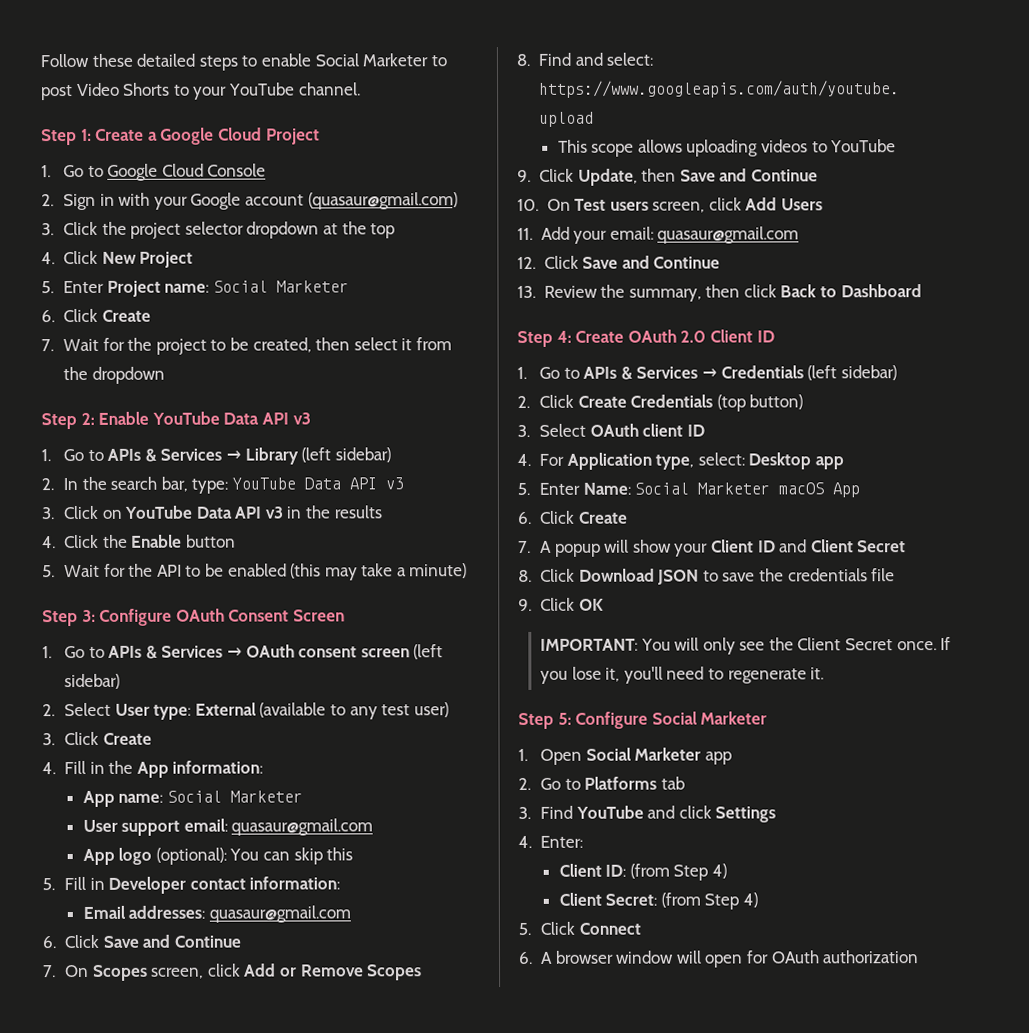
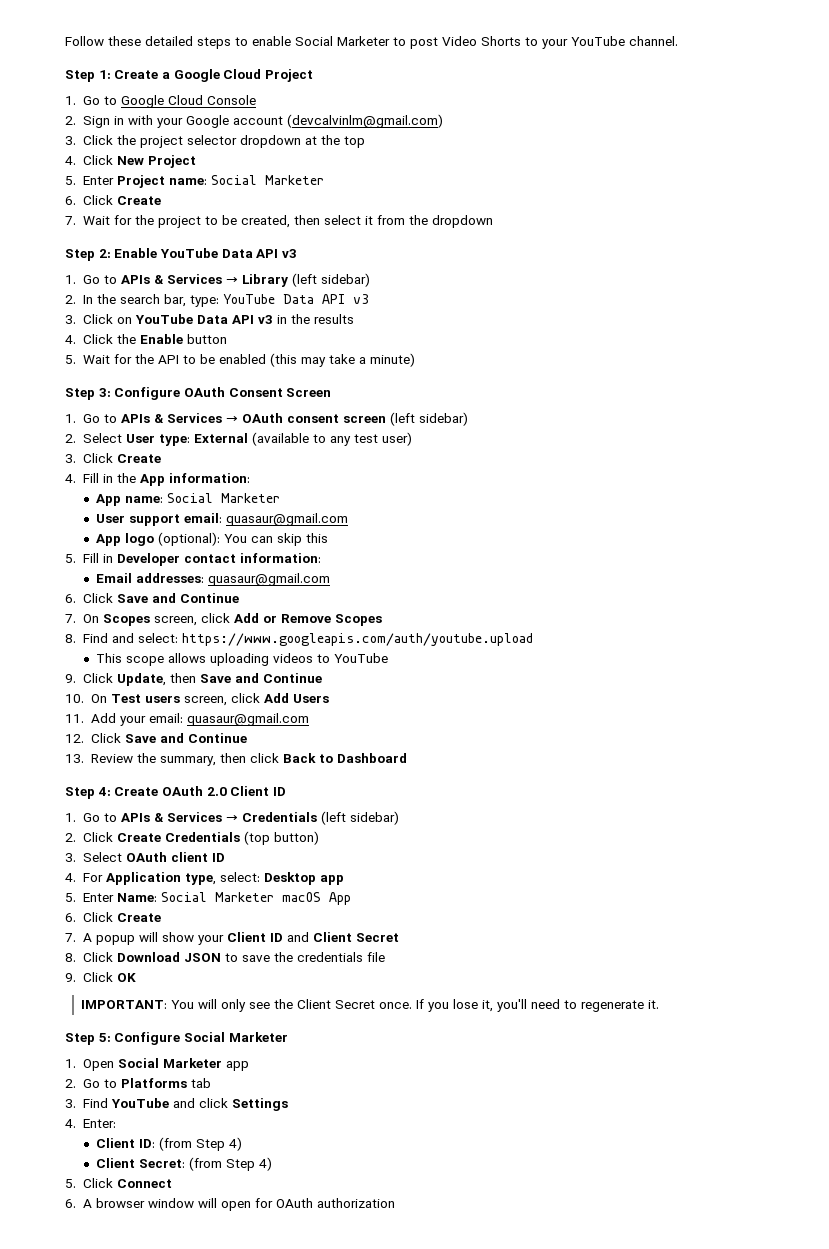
- 2. Sign in with your Google account (quasaur@gmail.com)
+ 2. Sign in with your Google account (devcalvinlm@gmail.com)

